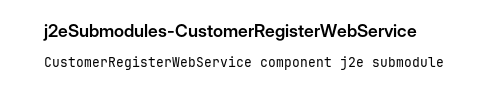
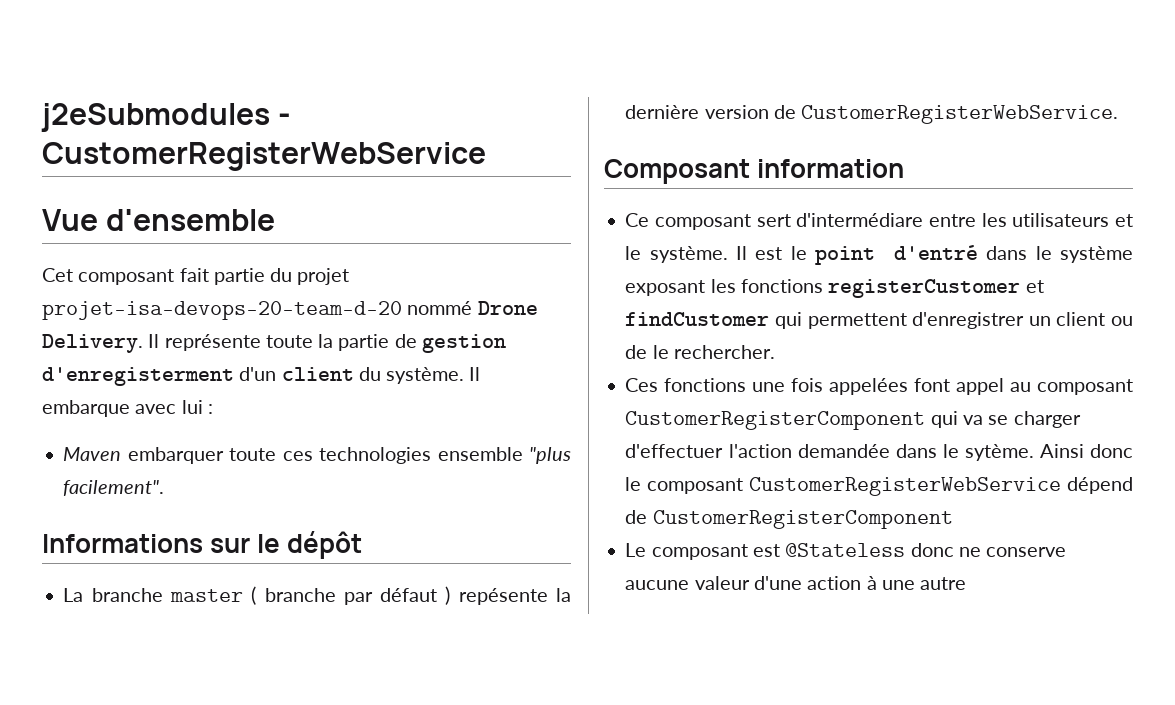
- j2eSubmodules-CustomerRegisterWebService
- CustomerRegisterWebService component j2e submodule
+ j2eSubmodules - CustomerRegisterWebService
+ Vue d'ensemble
+ Cet composant fait partie du projet projet-isa-devops-20-team-d-20 nommé Drone Delivery. Il représente toute la partie de gestion d'enregisterment d'un client du système. Il embarque avec lui :
+ Maven embarquer toute ces technologies ensemble "plus facilement".
+ Informations sur le dépôt
+ La branche master ( branche par défaut ) repésente la dernière version de CustomerRegisterWebService.
+ Composant information
+ Ce composant sert d'intermédiare entre les utilisateurs et le système. Il est le point d'entré dans le système exposant les fonctions registerCustomer et findCustomer qui permettent d'enregistrer un client ou de le rechercher.
+ Ces fonctions une fois appelées font appel au composant CustomerRegisterComponent qui va se charger d'effectuer l'action demandée dans le sytème. Ainsi donc le composant CustomerRegisterWebService dépend de CustomerRegisterComponent
+ Le composant est @Stateless donc ne conserve aucune valeur d'une action à une autre

